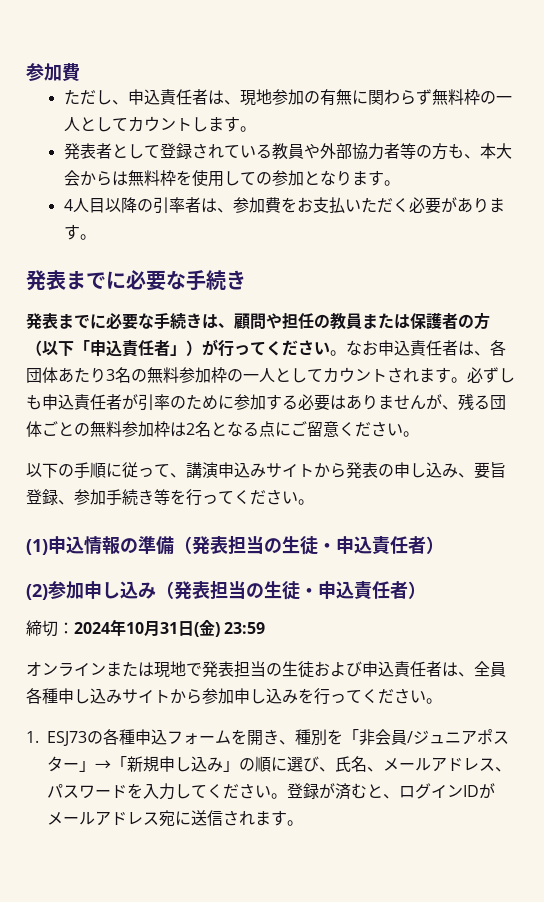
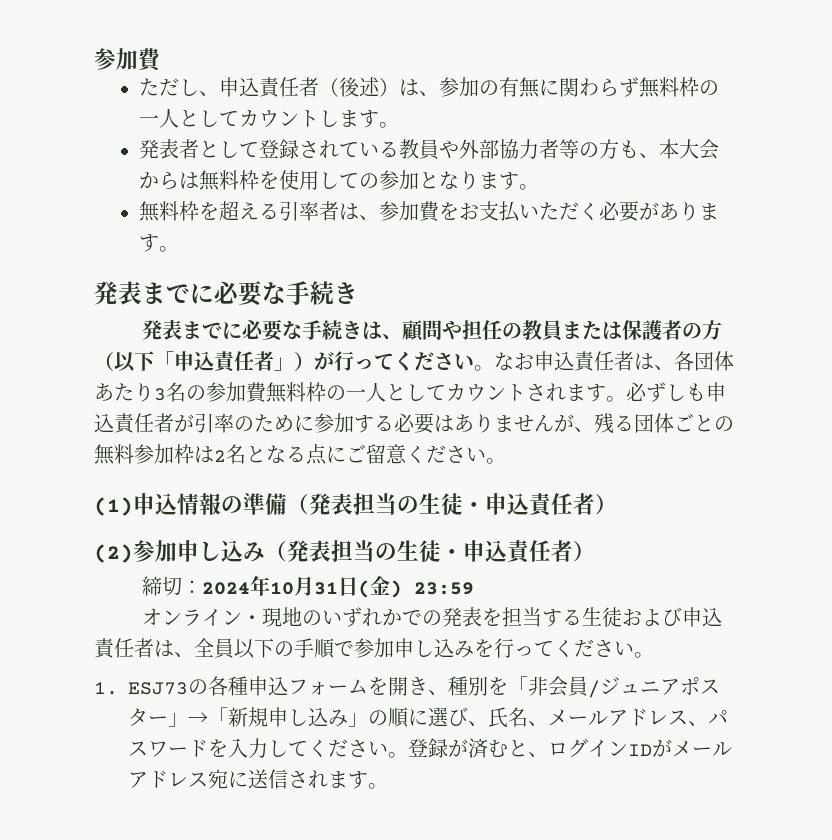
- ただし、申込責任者は、現地参加の有無に関わらず無料枠の一人としてカウントします。
+ ただし、申込責任者（後述）は、参加の有無に関わらず無料枠の一人としてカウントします。
- 4人目以降の引率者は、参加費をお支払いただく必要があります。
+ 無料枠を超える引率者は、参加費をお支払いただく必要があります。
- なお申込責任者は、各団体あたり3名の無料参加枠の一人としてカウントされます。
+ なお申込責任者は、各団体あたり3名の参加費無料枠の一人としてカウントされます。
- 以下の手順に従って、講演申込みサイトから発表の申し込み、要旨登録、参加手続き等を行ってください。
- オンラインまたは現地で発表担当の生徒および申込責任者は、全員各種申し込みサイトから参加申し込みを行ってください。
+ オンライン・現地のいずれかでの発表を担当する生徒および申込責任者は、全員以下の手順で参加申し込みを行ってください。

